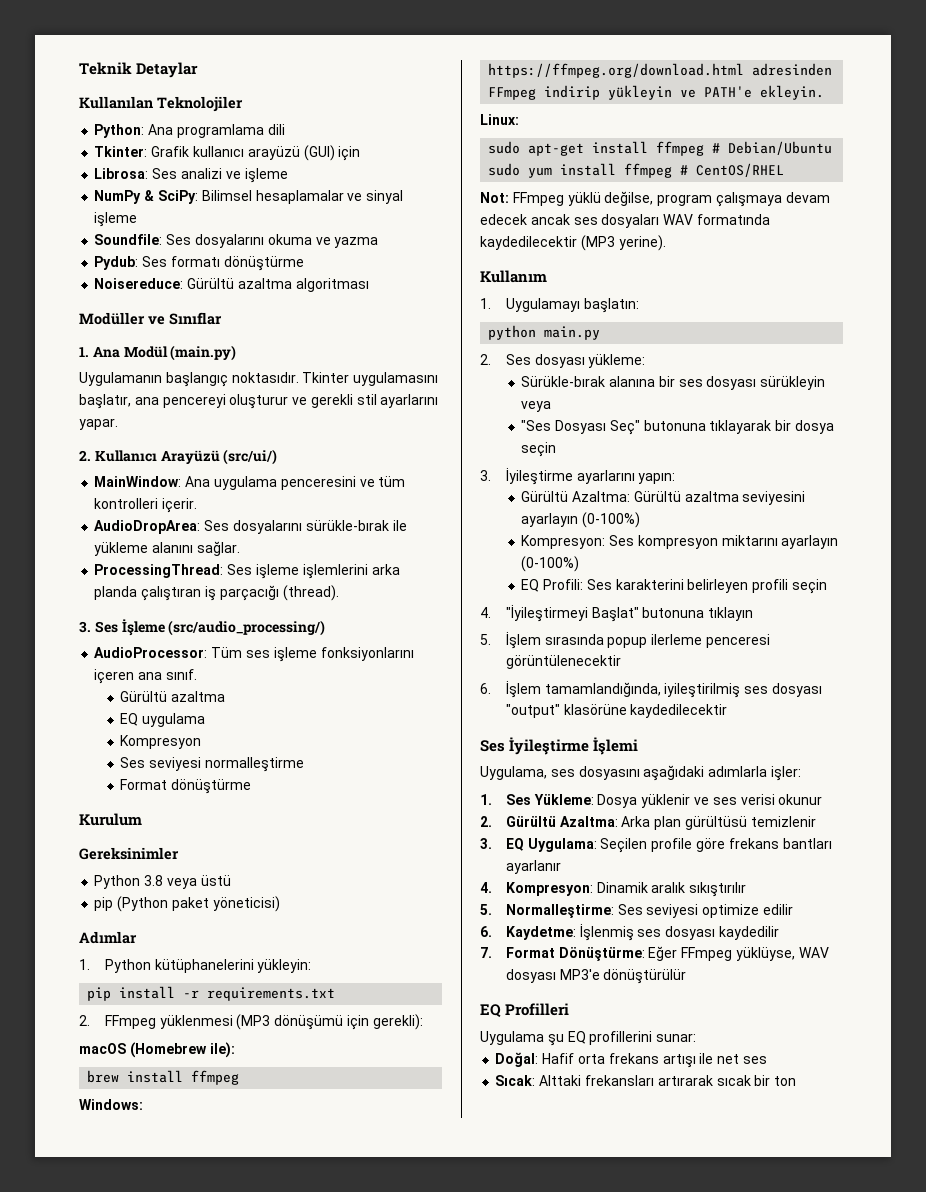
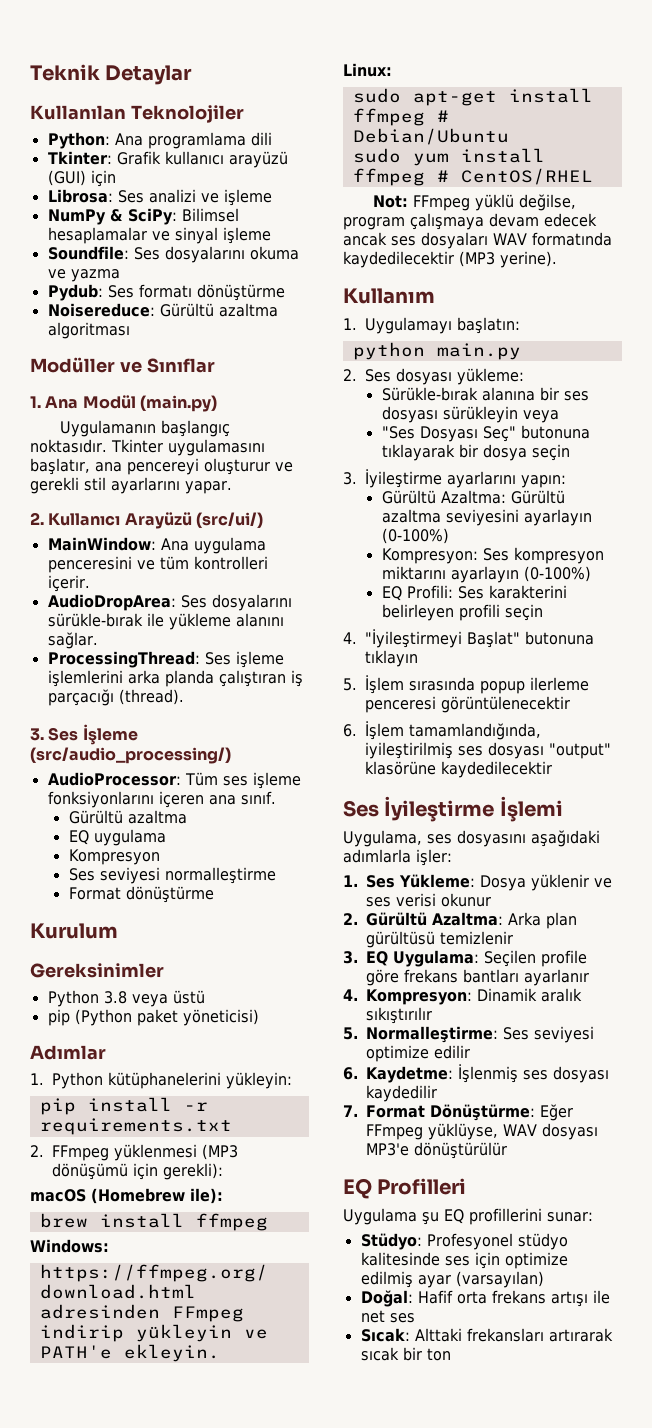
+ Stüdyo: Profesyonel stüdyo kalitesinde ses için optimize edilmiş ayar (varsayılan)

